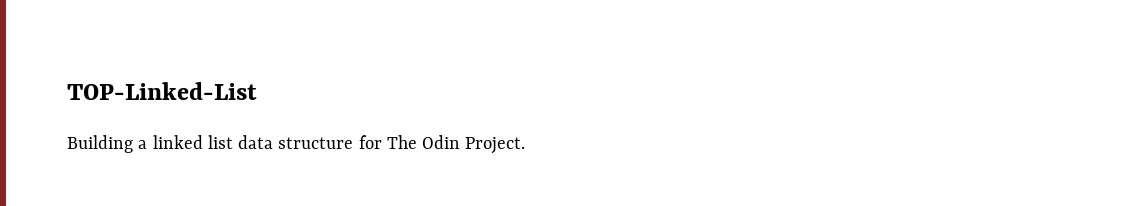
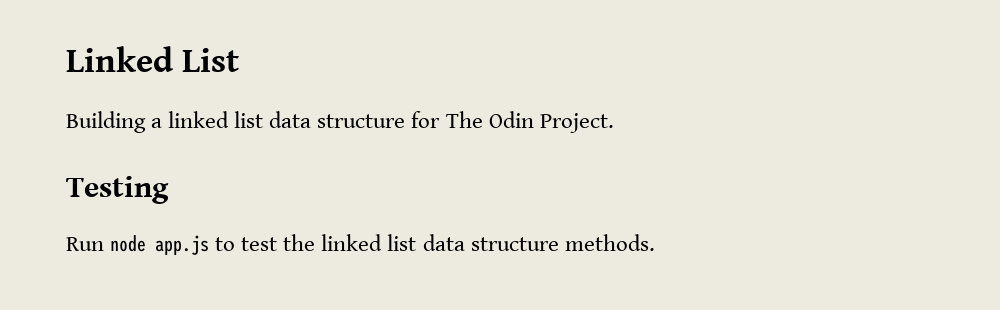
- TOP-Linked-List
+ Linked List
+ Testing
+ Run node app.js to test the linked list data structure methods.

